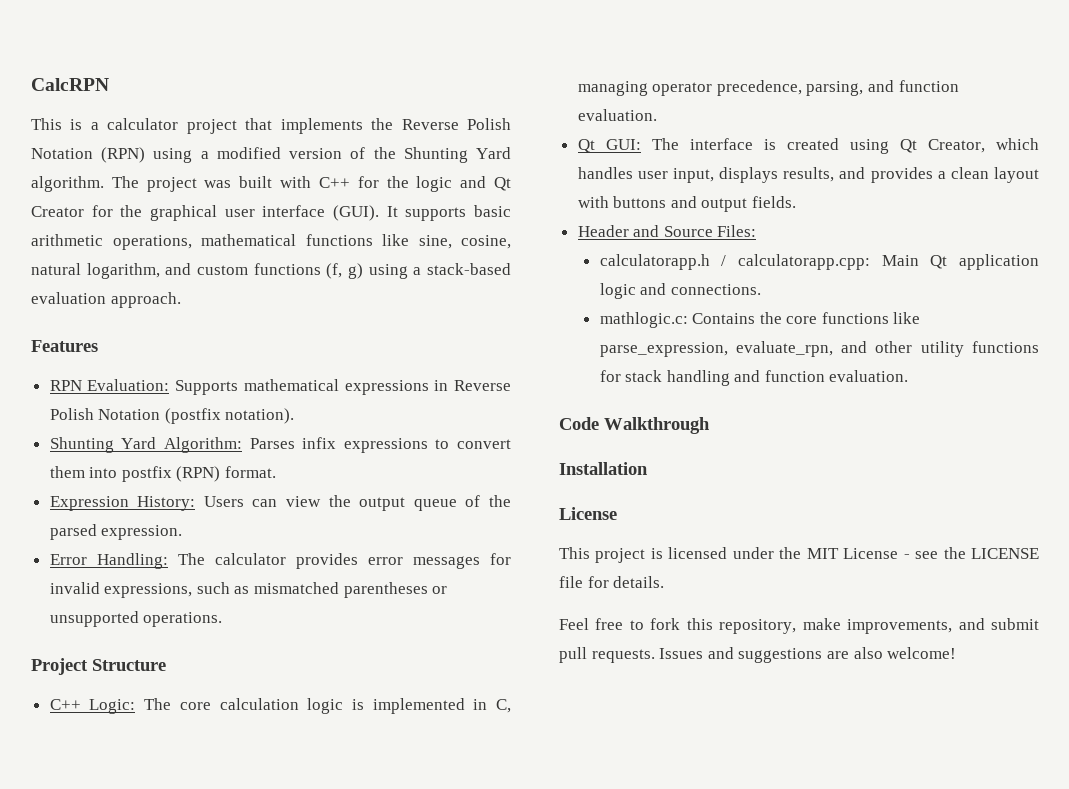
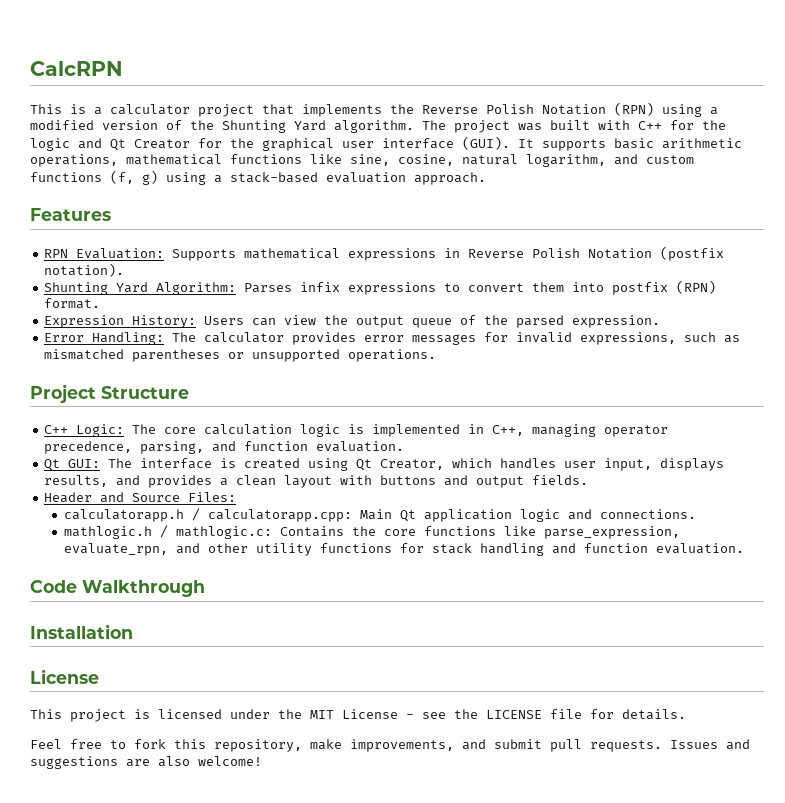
- C++ Logic: The core calculation logic is implemented in C, managing operator precedence, parsing, and function evaluation.
+ C++ Logic: The core calculation logic is implemented in C++, managing operator precedence, parsing, and function evaluation.
- mathlogic.c: Contains the core functions like parse_expression, evaluate_rpn, and other utility functions for stack handling and function evaluation.
+ mathlogic.h / mathlogic.c: Contains the core functions like parse_expression, evaluate_rpn, and other utility functions for stack handling and function evaluation.

